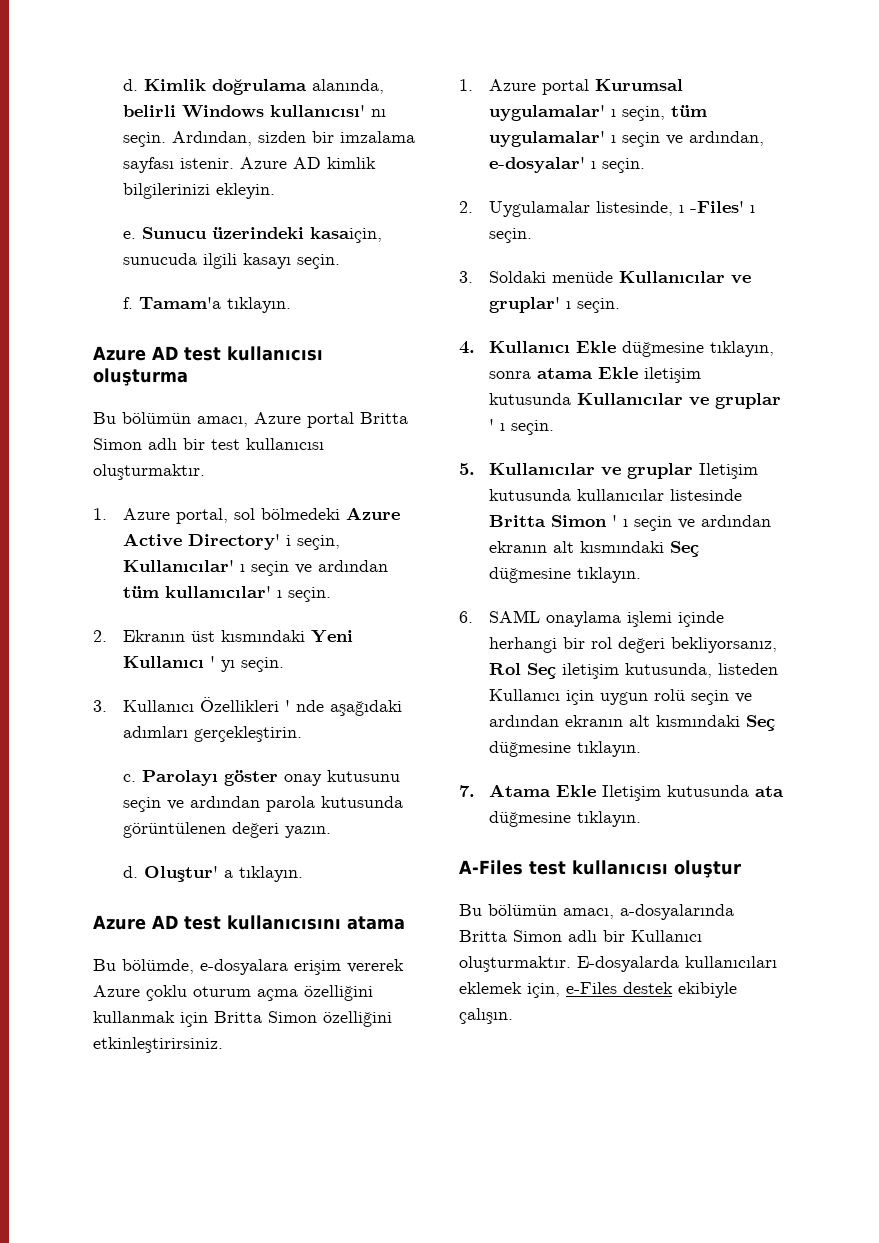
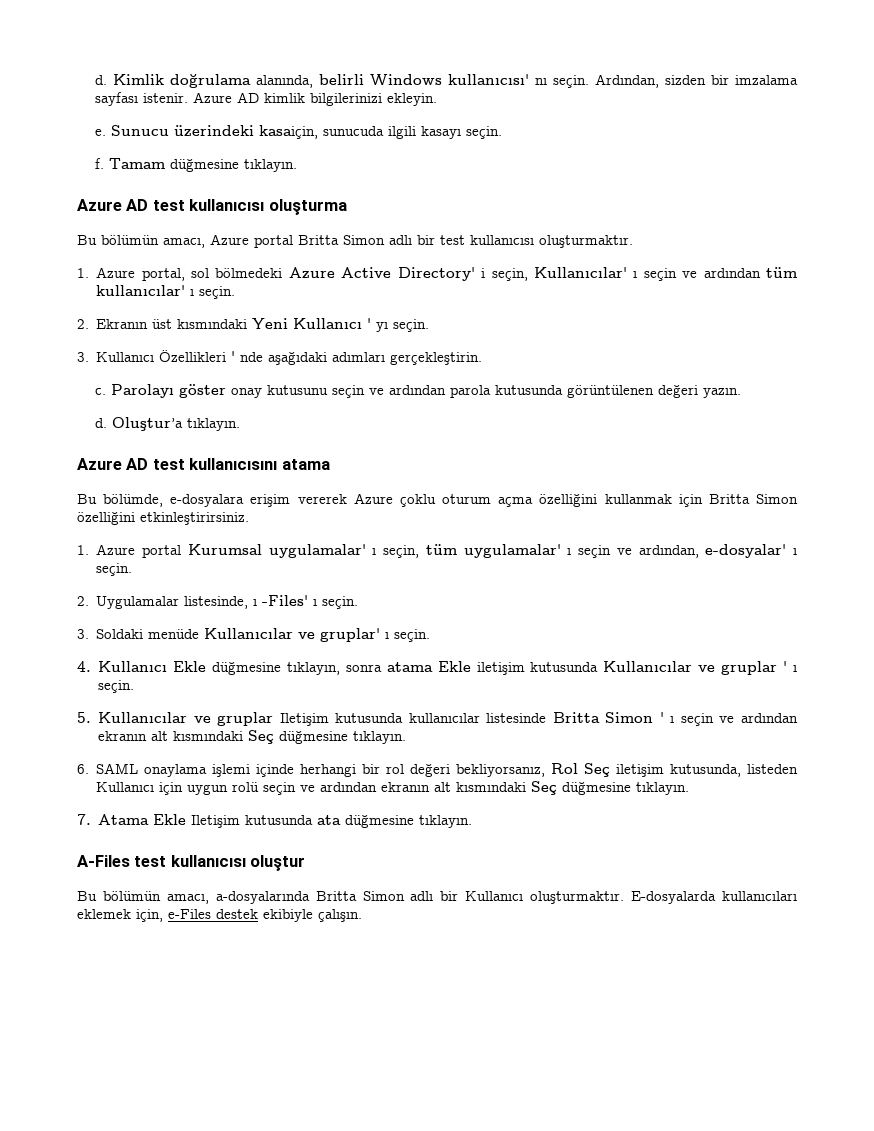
- Tamam'a tıklayın.
+ Tamam düğmesine tıklayın.
- Oluştur' a tıklayın.
+ Oluştur’a tıklayın.

